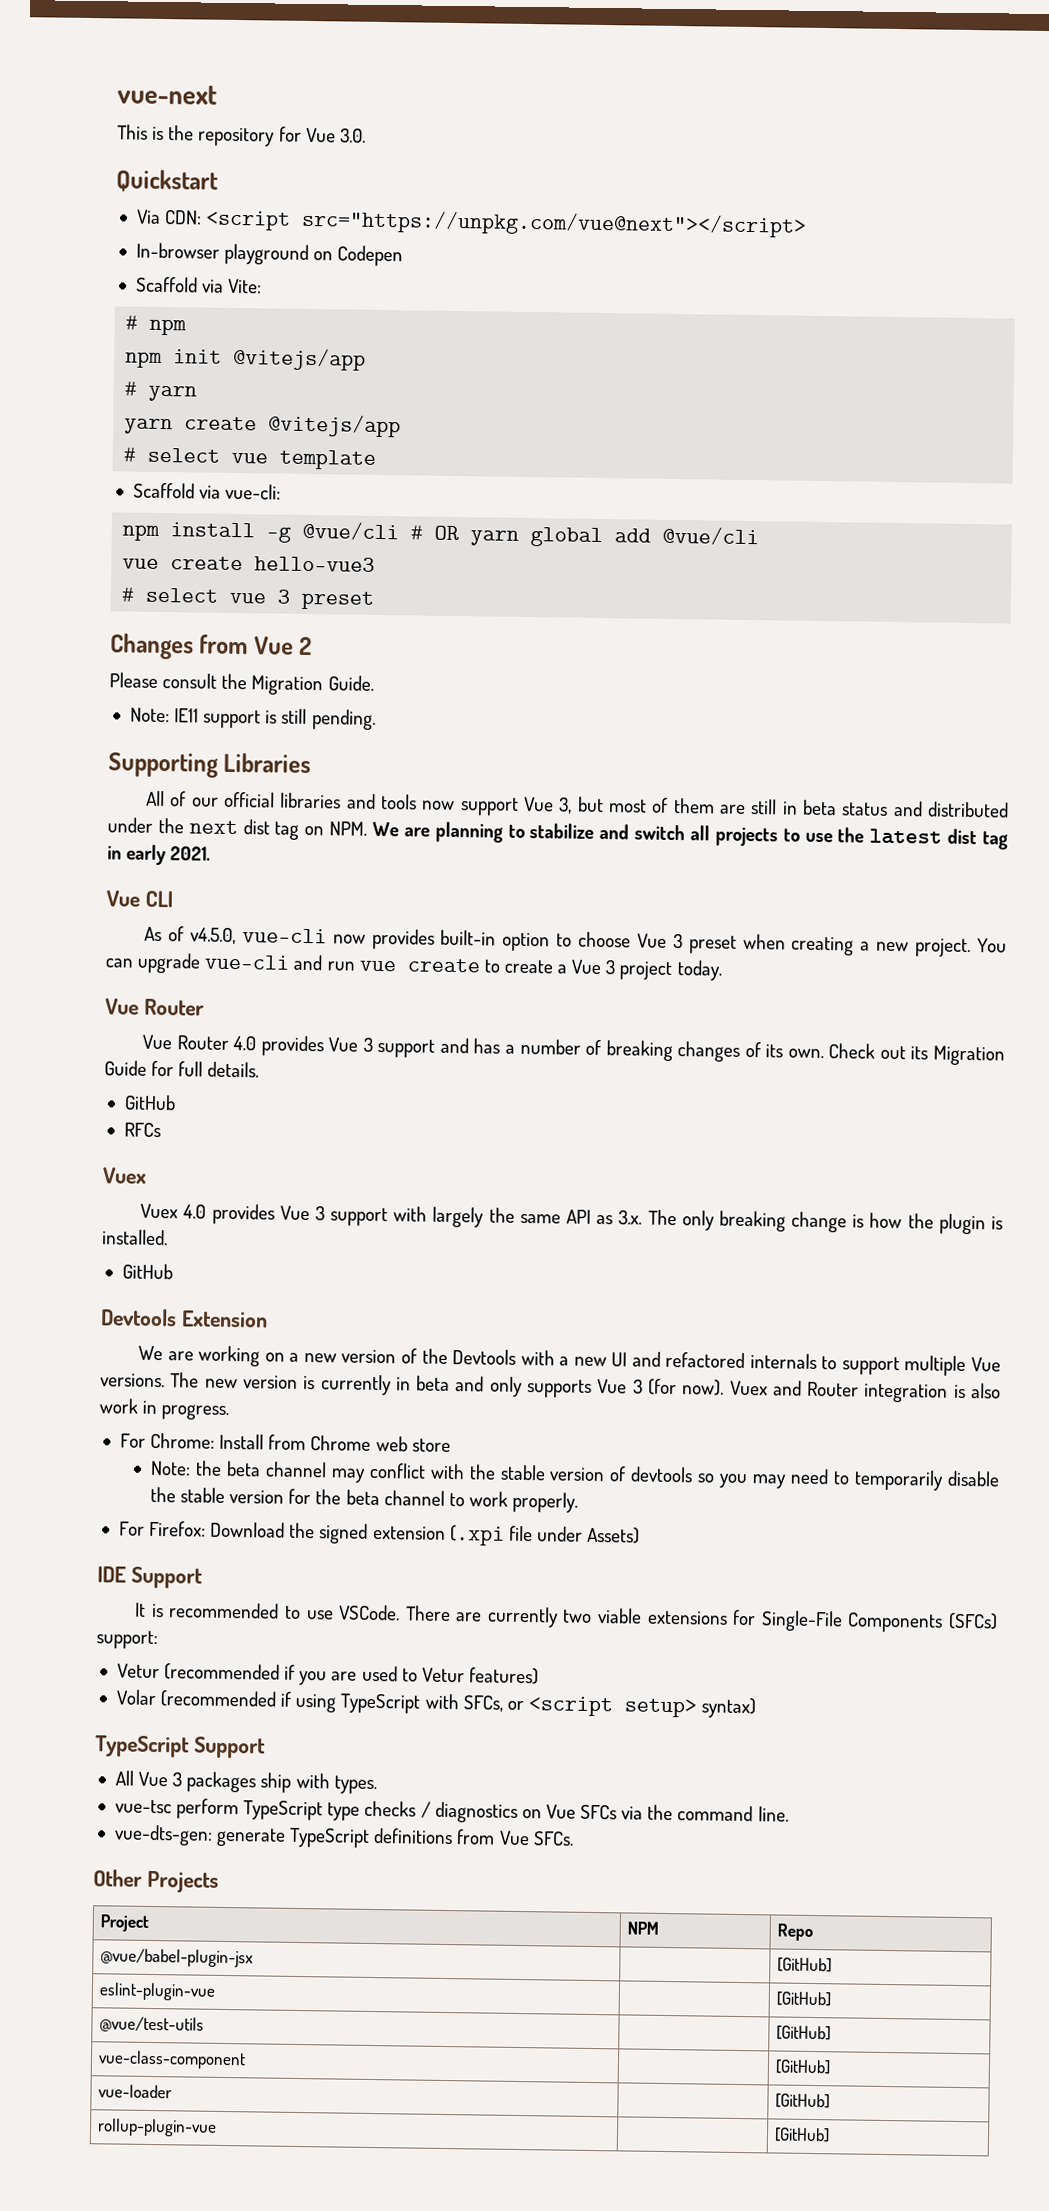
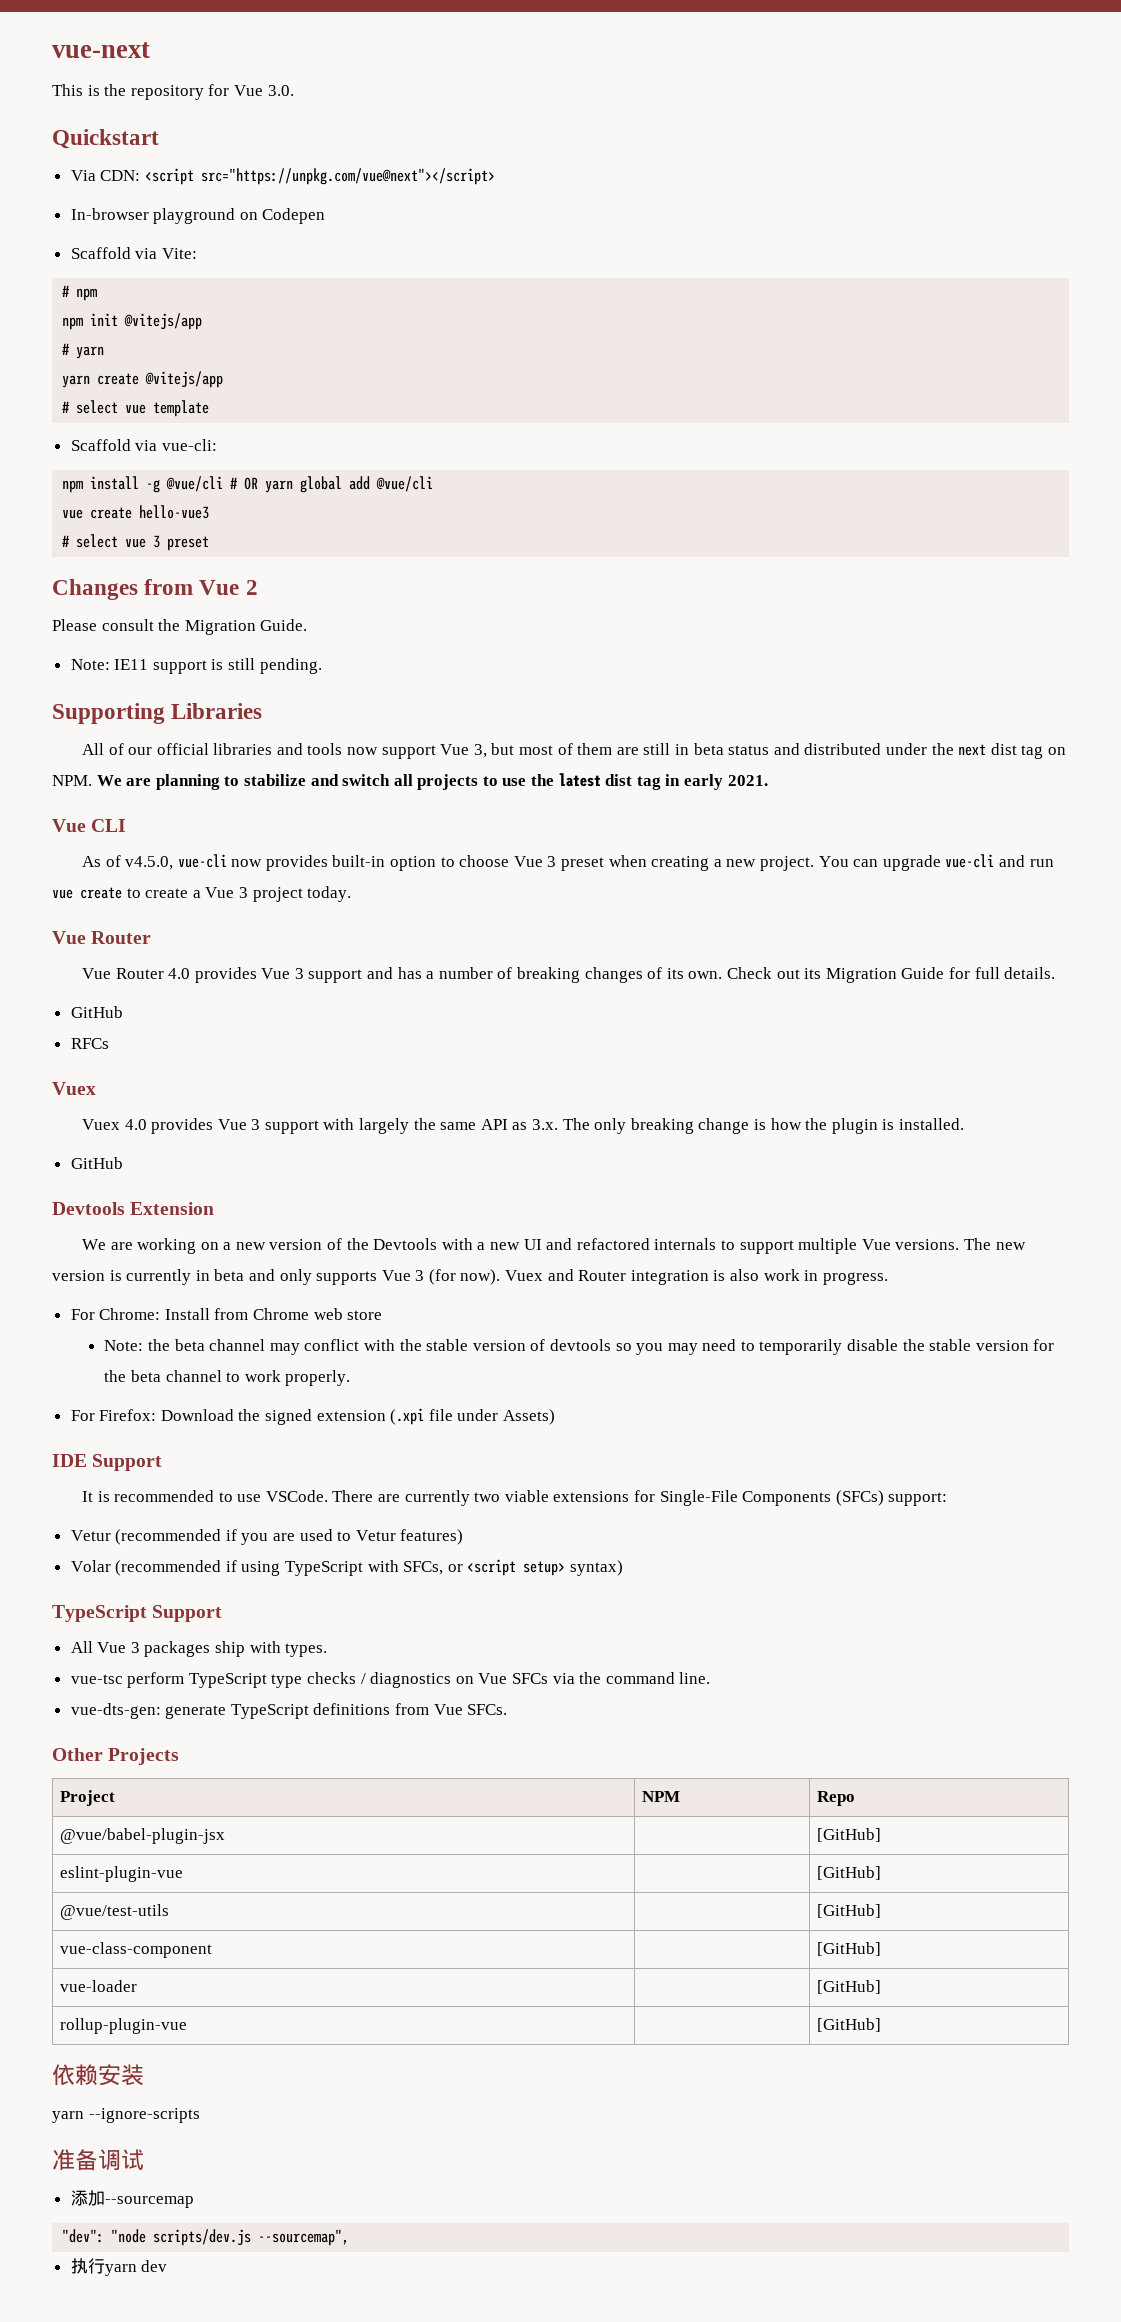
+ 依赖安装
+ yarn --ignore-scripts
+ 准备调试
+ 添加--sourcemap
+ "dev": "node scripts/dev.js --sourcemap",
+ 执行yarn dev

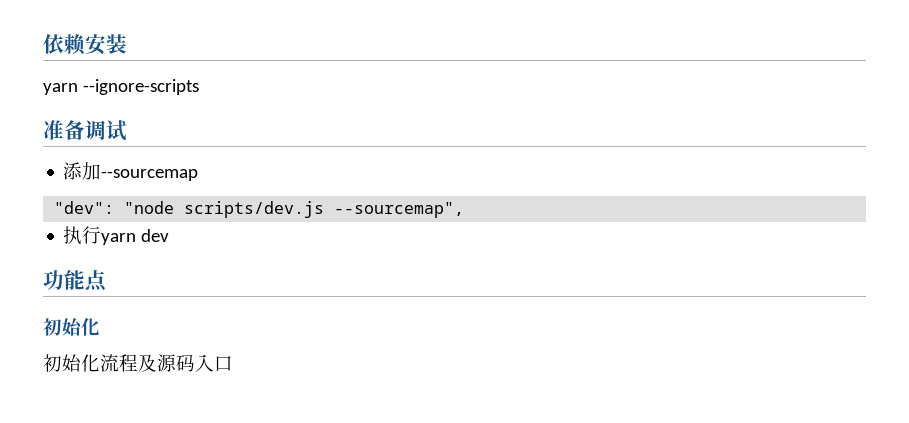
- vue-next
- This is the repository for Vue 3.0.
- Quickstart
- Via CDN: <script src="https://unpkg.com/vue@next"></script>
- In-browser playground on Codepen
- Scaffold via Vite:
- # npm
- npm init @vitejs/app
- # yarn
- yarn create @vitejs/app
- # select vue template
- Scaffold via vue-cli:
- npm install -g @vue/cli # OR yarn global add @vue/cli
- vue create hello-vue3
- # select vue 3 preset
- Changes from Vue 2
- Please consult the Migration Guide.
- Note: IE11 support is still pending.
- Supporting Libraries
- All of our official libraries and tools now support Vue 3, but most of them are still in beta status and distributed under the next dist tag on NPM. We are planning to stabilize and switch all projects to use the latest dist tag in early 2021.
- Vue CLI
- As of v4.5.0, vue-cli now provides built-in option to choose Vue 3 preset when creating a new project. You can upgrade vue-cli and run vue create to create a Vue 3 project today.
- Vue Router
- Vue Router 4.0 provides Vue 3 support and has a number of breaking changes of its own. Check out its Migration Guide for full details.
- GitHub
- RFCs
- Vuex
- Vuex 4.0 provides Vue 3 support with largely the same API as 3.x. The only breaking change is how the plugin is installed.
- GitHub
- Devtools Extension
- We are working on a new version of the Devtools with a new UI and refactored internals to support multiple Vue versions. The new version is currently in beta and only supports Vue 3 (for now). Vuex and Router integration is also work in progress.
- For Chrome: Install from Chrome web store
- Note: the beta channel may conflict with the stable version of devtools so you may need to temporarily disable the stable version for the beta channel to work properly.
- For Firefox: Download the signed extension (.xpi file under Assets)
- IDE Support
- It is recommended to use VSCode. There are currently two viable extensions for Single-File Components (SFCs) support:
- Vetur (recommended if you are used to Vetur features)
- Volar (recommended if using TypeScript with SFCs, or <script setup> syntax)
- TypeScript Support
- All Vue 3 packages ship with types.
- vue-tsc perform TypeScript type checks / diagnostics on Vue SFCs via the command line.
- vue-dts-gen: generate TypeScript definitions from Vue SFCs.
- Other Projects
- Project | NPM | Repo
- @vue/babel-plugin-jsx | | [GitHub]
- eslint-plugin-vue | | [GitHub]
- @vue/test-utils | | [GitHub]
- vue-class-component | | [GitHub]
- vue-loader | | [GitHub]
- rollup-plugin-vue | | [GitHub]
+ 功能点
+ 初始化
+ 初始化流程及源码入口

